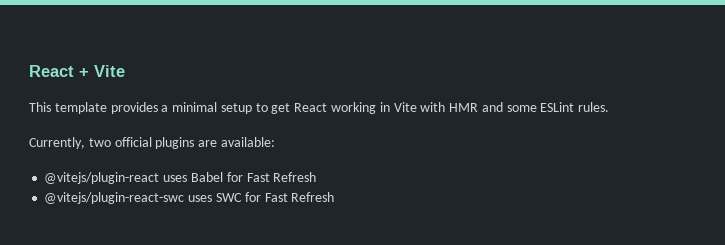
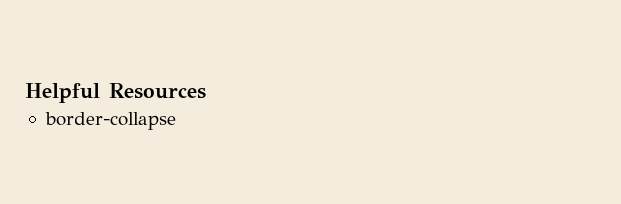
- React + Vite
- This template provides a minimal setup to get React working in Vite with HMR and some ESLint rules.
- Currently, two official plugins are available:
- @vitejs/plugin-react uses Babel for Fast Refresh
- @vitejs/plugin-react-swc uses SWC for Fast Refresh
+ Helpful Resources
+ border-collapse

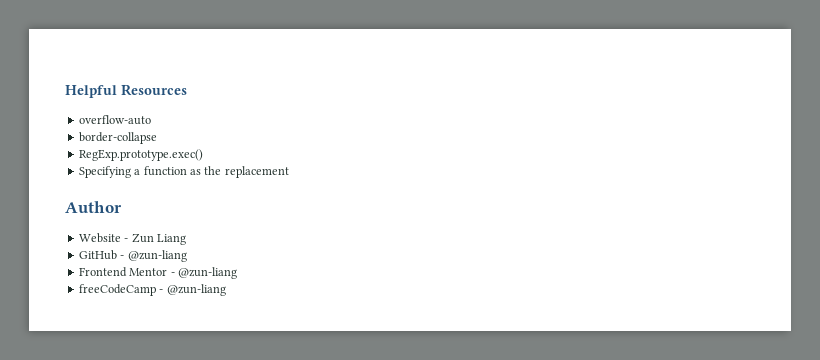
+ overflow-auto
+ RegExp.prototype.exec()
+ Specifying a function as the replacement
+ Author
+ Website - Zun Liang
+ GitHub - @zun-liang
+ Frontend Mentor - @zun-liang
+ freeCodeCamp - @zun-liang

